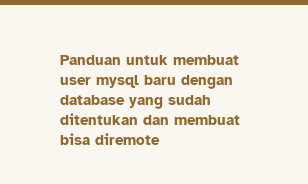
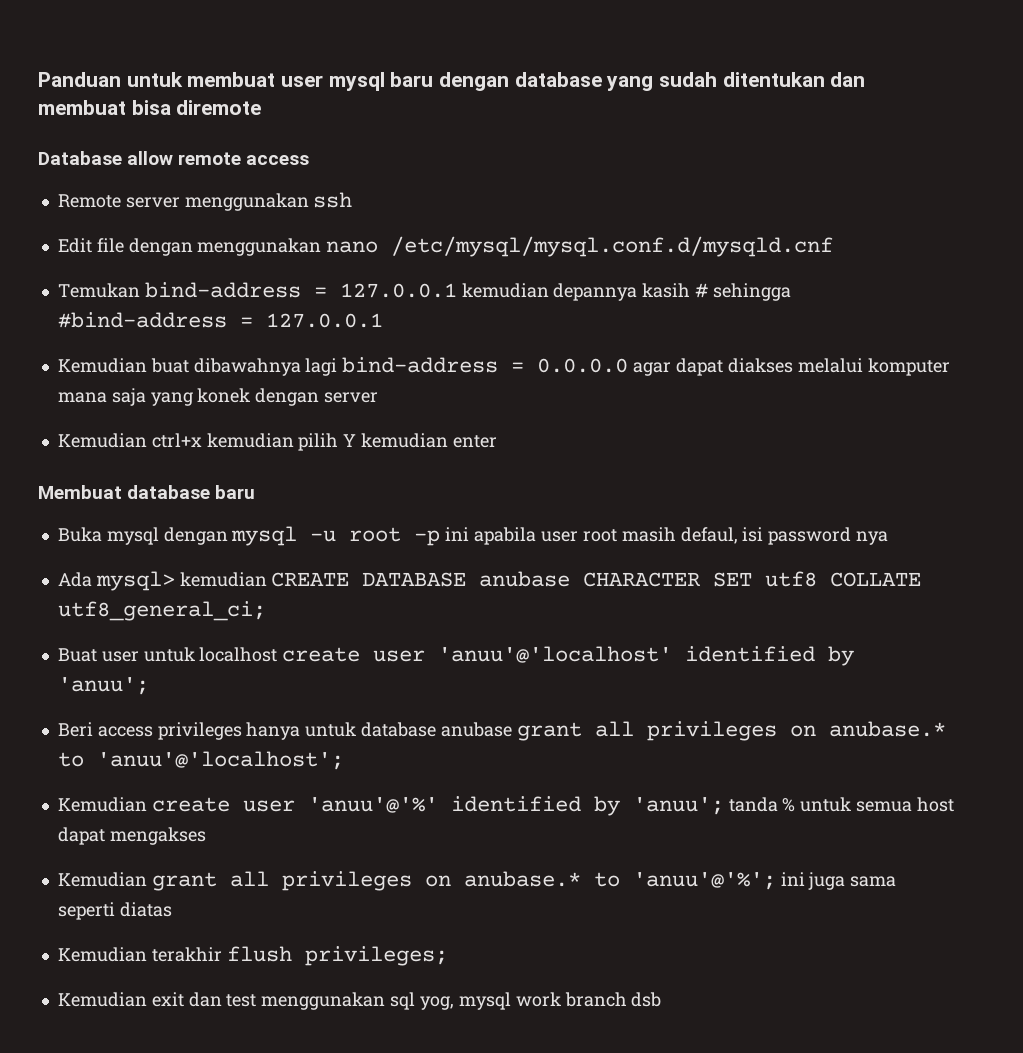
+ Database allow remote access
+ Remote server menggunakan ssh
+ Edit file dengan menggunakan nano /etc/mysql/mysql.conf.d/mysqld.cnf
+ Temukan bind-address = 127.0.0.1 kemudian depannya kasih # sehingga #bind-address = 127.0.0.1
+ Kemudian buat dibawahnya lagi bind-address = 0.0.0.0 agar dapat diakses melalui komputer mana saja yang konek dengan server
+ Kemudian ctrl+x kemudian pilih Y kemudian enter
+ Membuat database baru
+ Buka mysql dengan mysql -u root -p ini apabila user root masih defaul, isi password nya
+ Ada mysql> kemudian CREATE DATABASE anubase CHARACTER SET utf8 COLLATE utf8_general_ci;
+ Buat user untuk localhost create user 'anuu'@'localhost' identified by 'anuu';
+ Beri access privileges hanya untuk database anubase grant all privileges on anubase.* to 'anuu'@'localhost';
+ Kemudian create user 'anuu'@'%' identified by 'anuu'; tanda % untuk semua host dapat mengakses
+ Kemudian grant all privileges on anubase.* to 'anuu'@'%'; ini juga sama seperti diatas
+ Kemudian terakhir flush privileges;
+ Kemudian exit dan test menggunakan sql yog, mysql work branch dsb

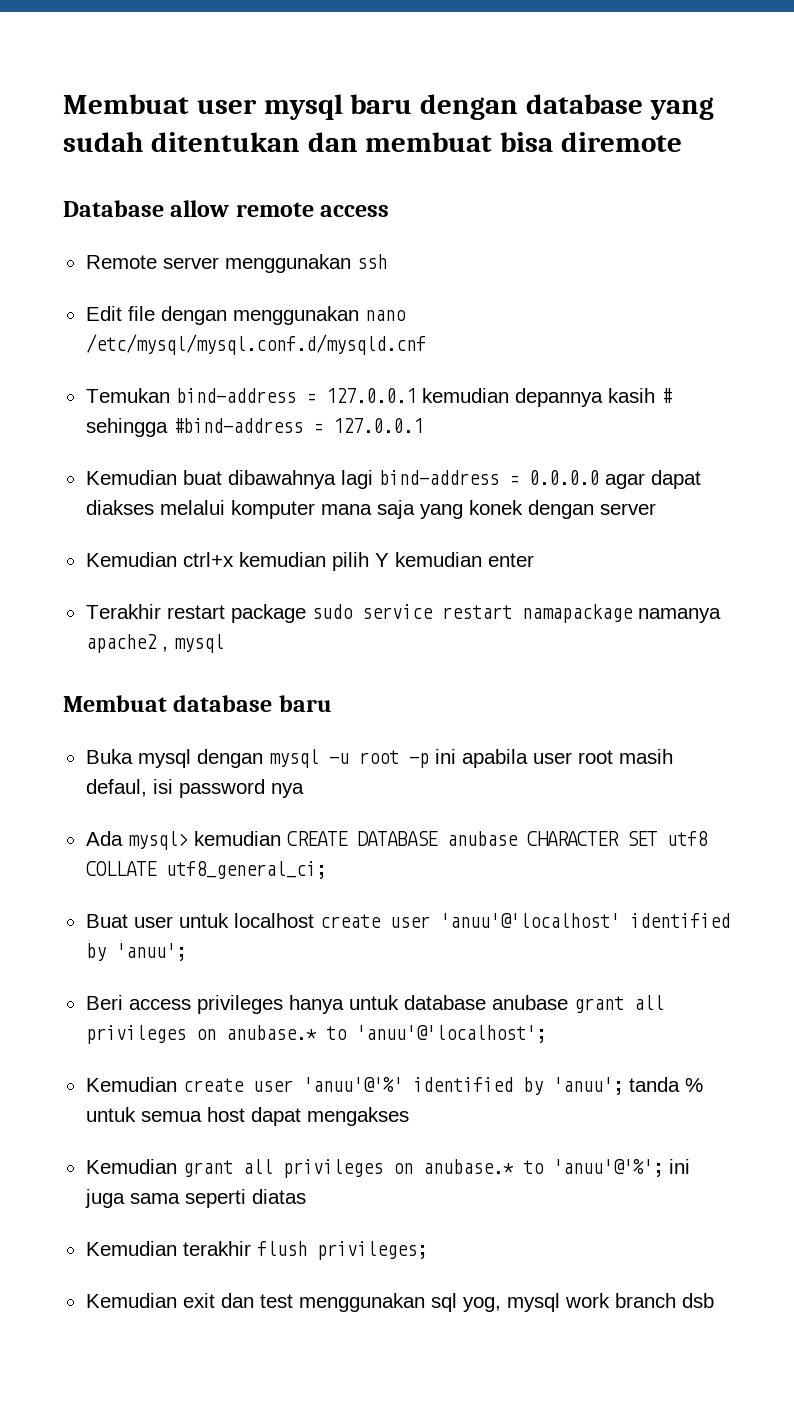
- Panduan untuk membuat user mysql baru dengan database yang sudah ditentukan dan membuat bisa diremote
+ Membuat user mysql baru dengan database yang sudah ditentukan dan membuat bisa diremote
+ Terakhir restart package sudo service restart namapackage namanya apache2 , mysql

